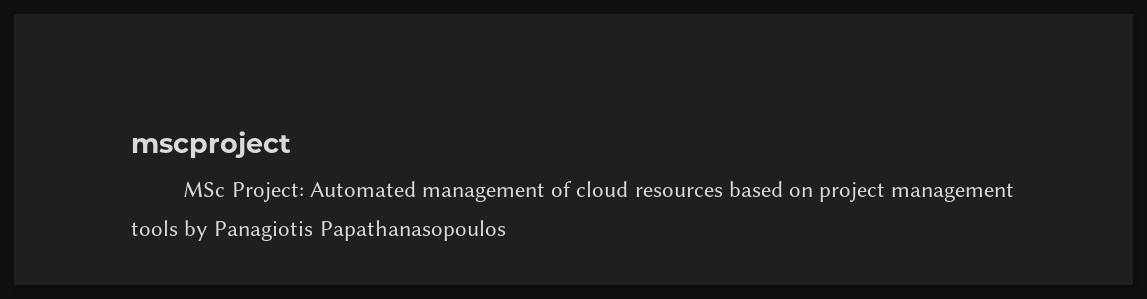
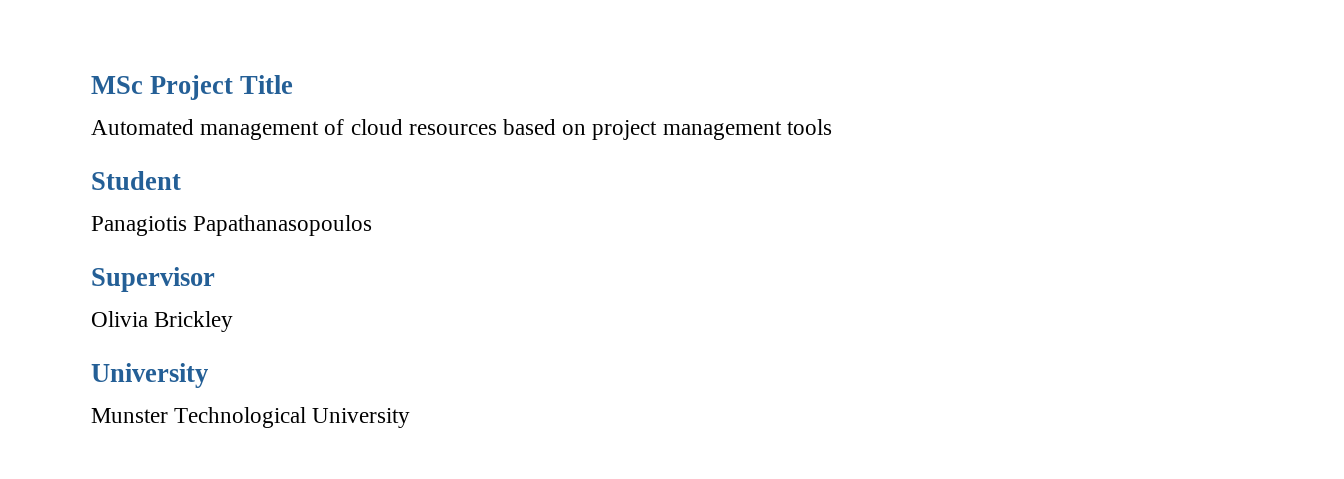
- mscproject
- MSc Project: Automated management of cloud resources based on project management tools by Panagiotis Papathanasopoulos
+ MSc Project Title
+ Automated management of cloud resources based on project management tools
+ Student
+ Panagiotis Papathanasopoulos
+ Supervisor
+ Olivia Brickley
+ University
+ Munster Technological University

